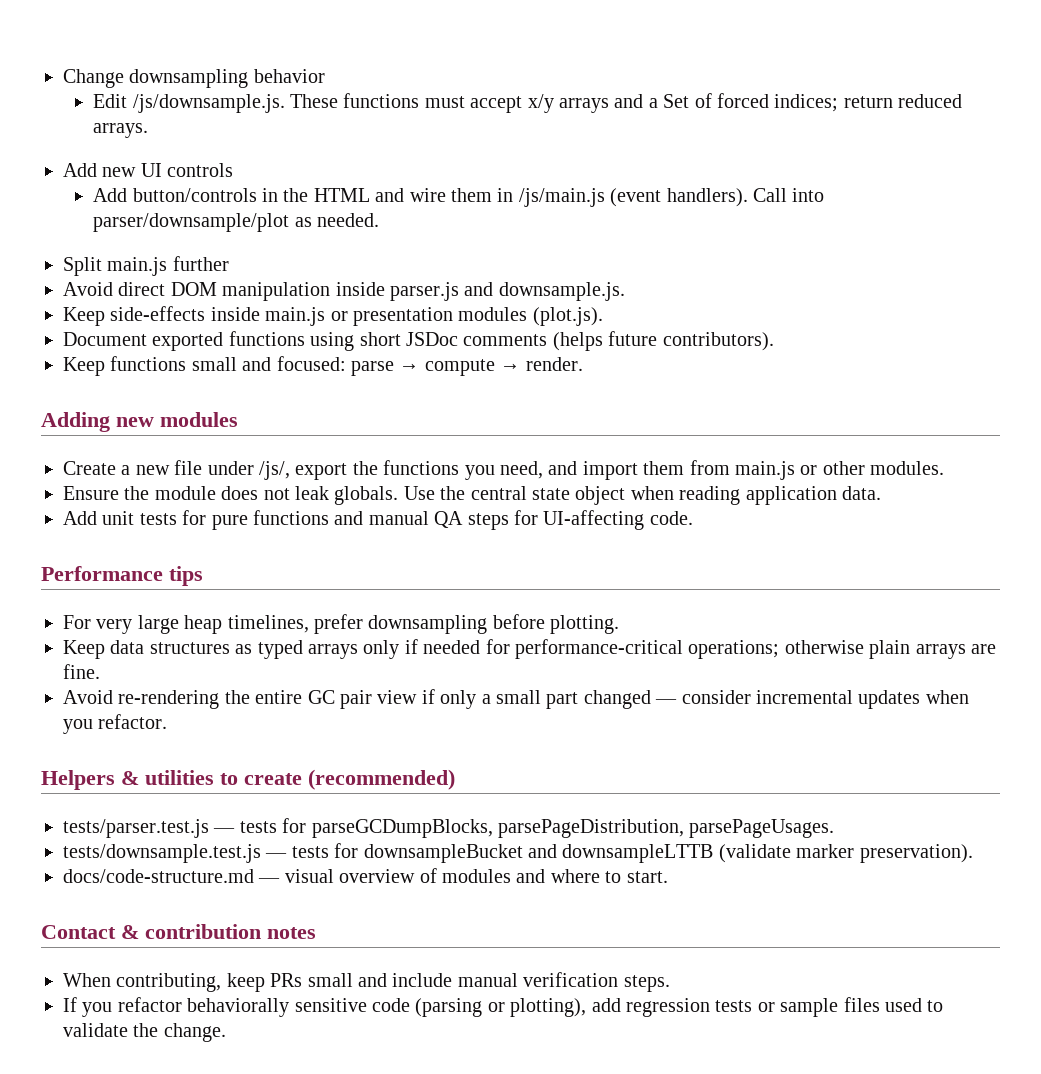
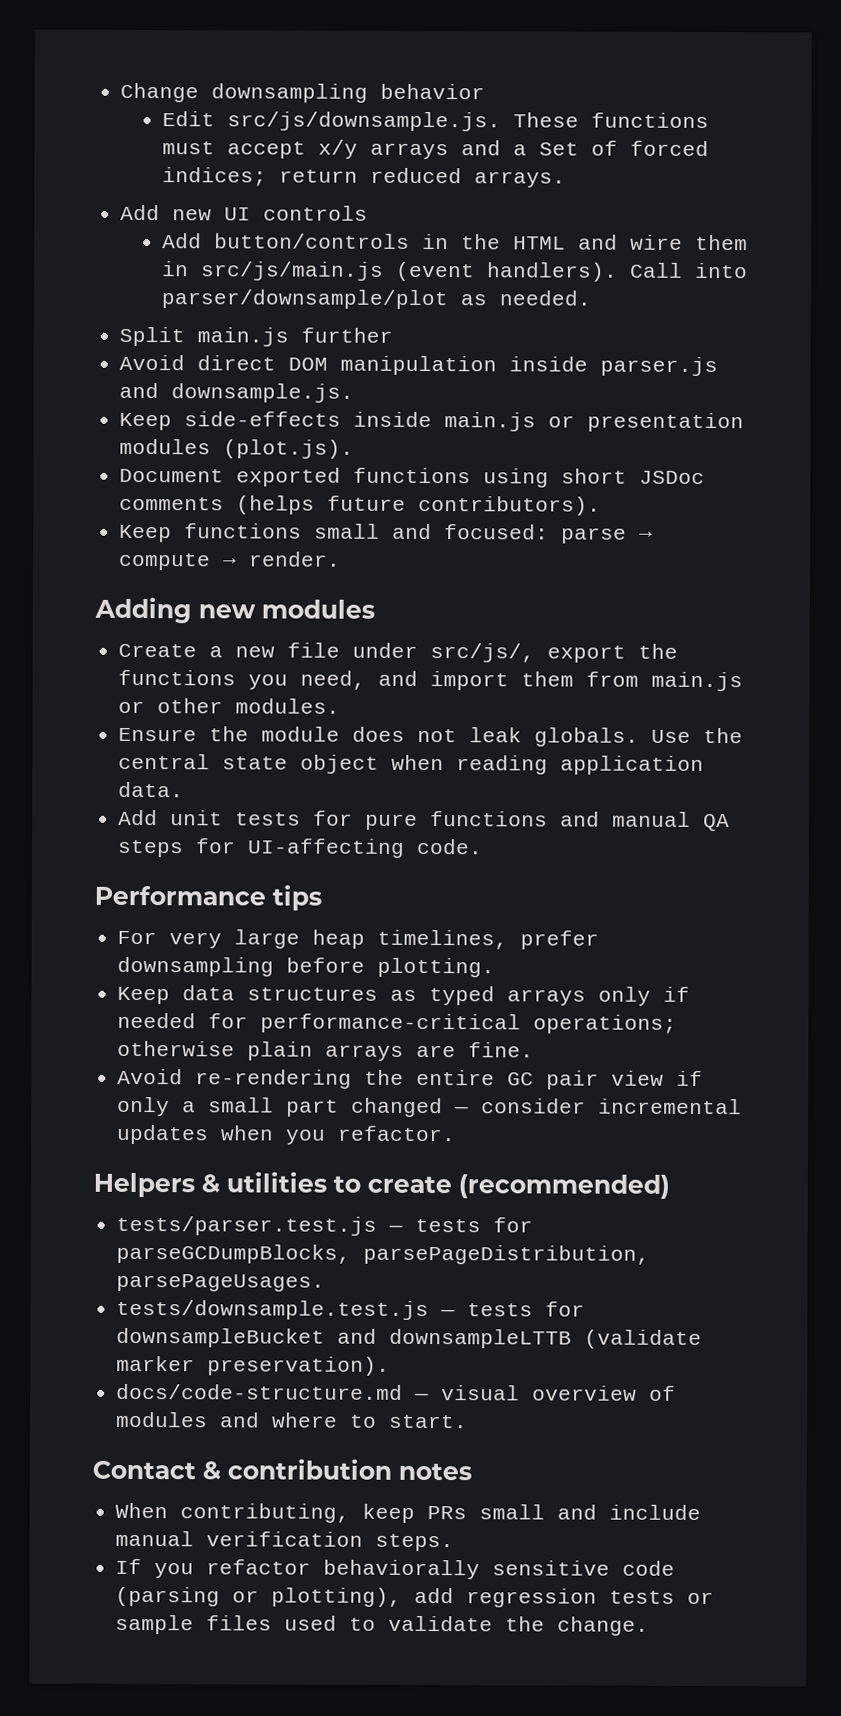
- Edit /js/downsample.js. These functions must accept x/y arrays and a Set of forced indices; return reduced arrays.
+ Edit src/js/downsample.js. These functions must accept x/y arrays and a Set of forced indices; return reduced arrays.
- Add button/controls in the HTML and wire them in /js/main.js (event handlers).
+ Add button/controls in the HTML and wire them in src/js/main.js (event handlers).
- Create a new file under /js/, export the functions you need, and import them from main.js or other modules.
+ Create a new file under src/js/, export the functions you need, and import them from main.js or other modules.

